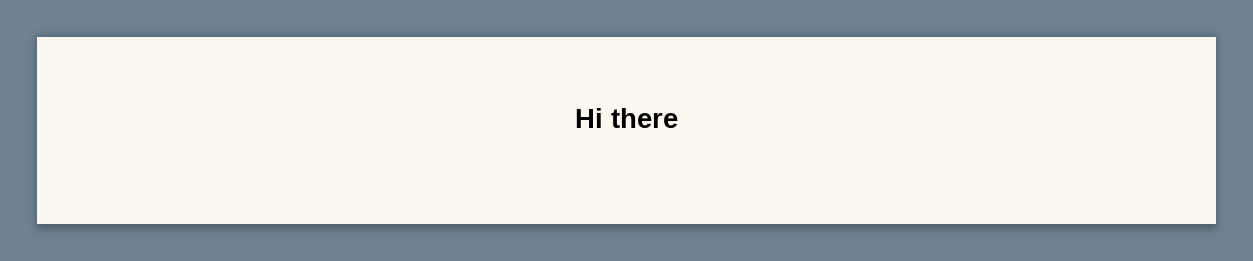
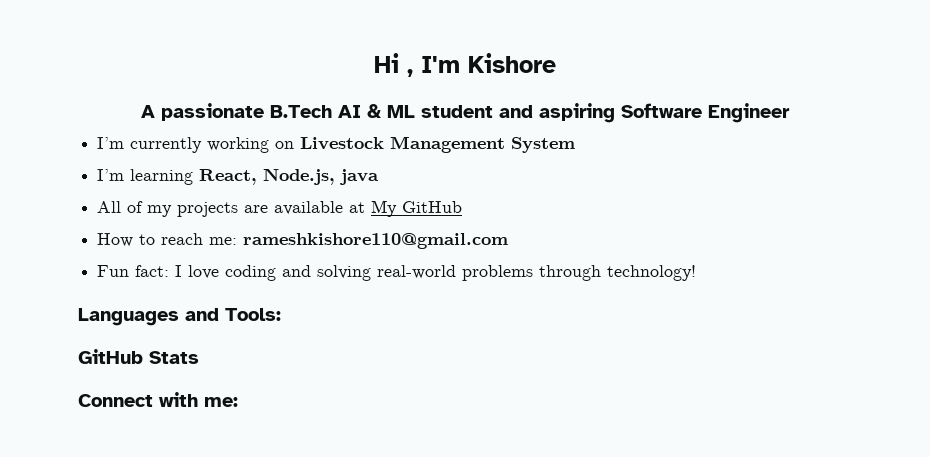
- Hi there
+ Hi , I'm Kishore
+ A passionate B.Tech AI & ML student and aspiring Software Engineer
+ I’m currently working on Livestock Management System
+ I’m learning React, Node.js, java
+ All of my projects are available at My GitHub
+ How to reach me: rameshkishore110@gmail.com
+ Fun fact: I love coding and solving real-world problems through technology!
+ Languages and Tools:
+ GitHub Stats
+ Connect with me:

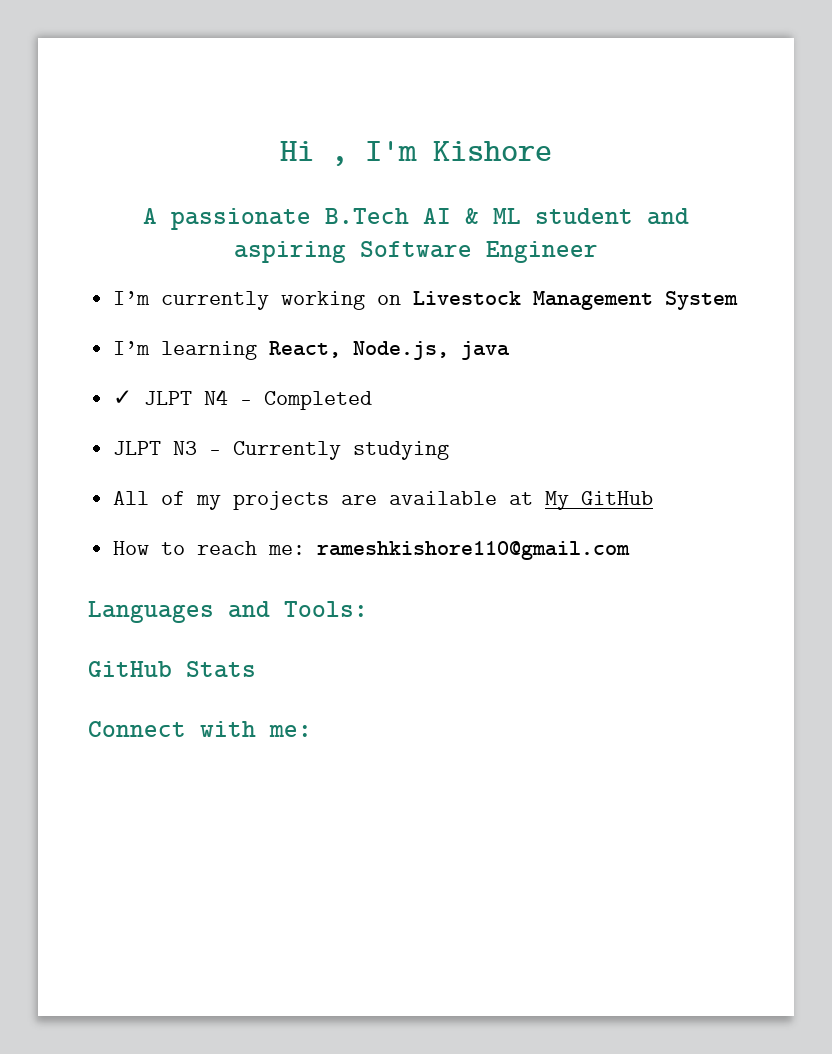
+ ✓ JLPT N4 – Completed
+ JLPT N3 – Currently studying
- Fun fact: I love coding and solving real-world problems through technology!

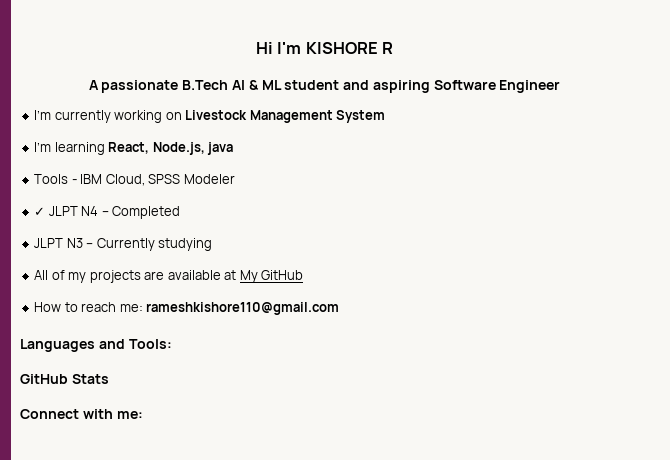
- Hi , I'm Kishore
+ Hi I'm KISHORE R
+ Tools - IBM Cloud, SPSS Modeler

